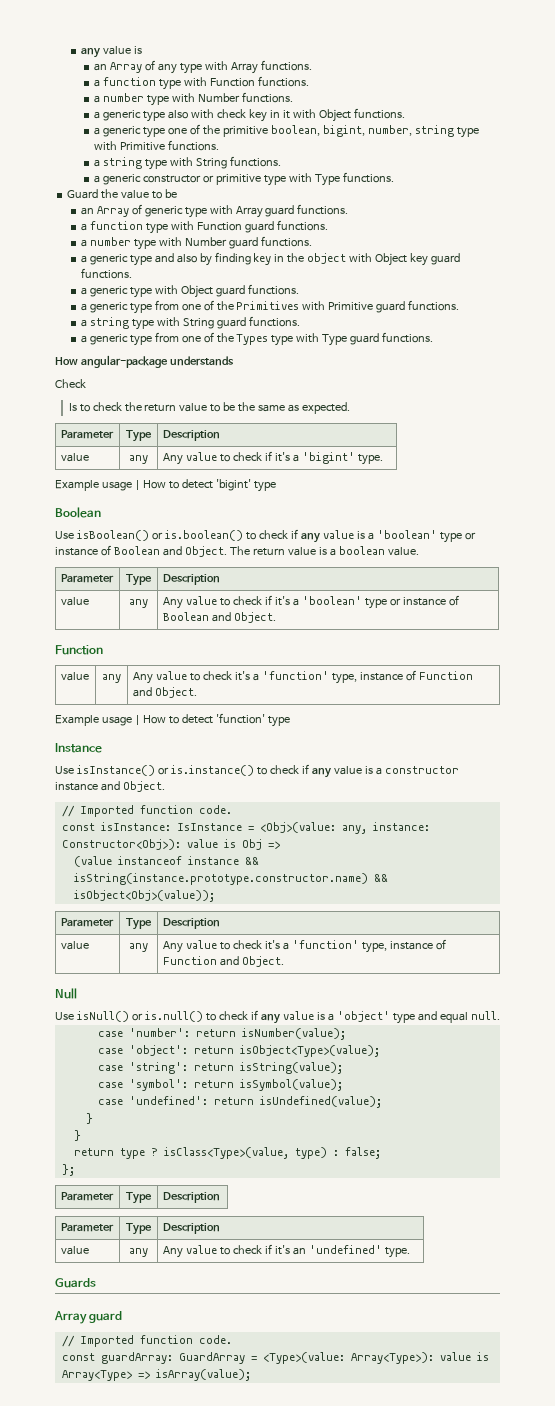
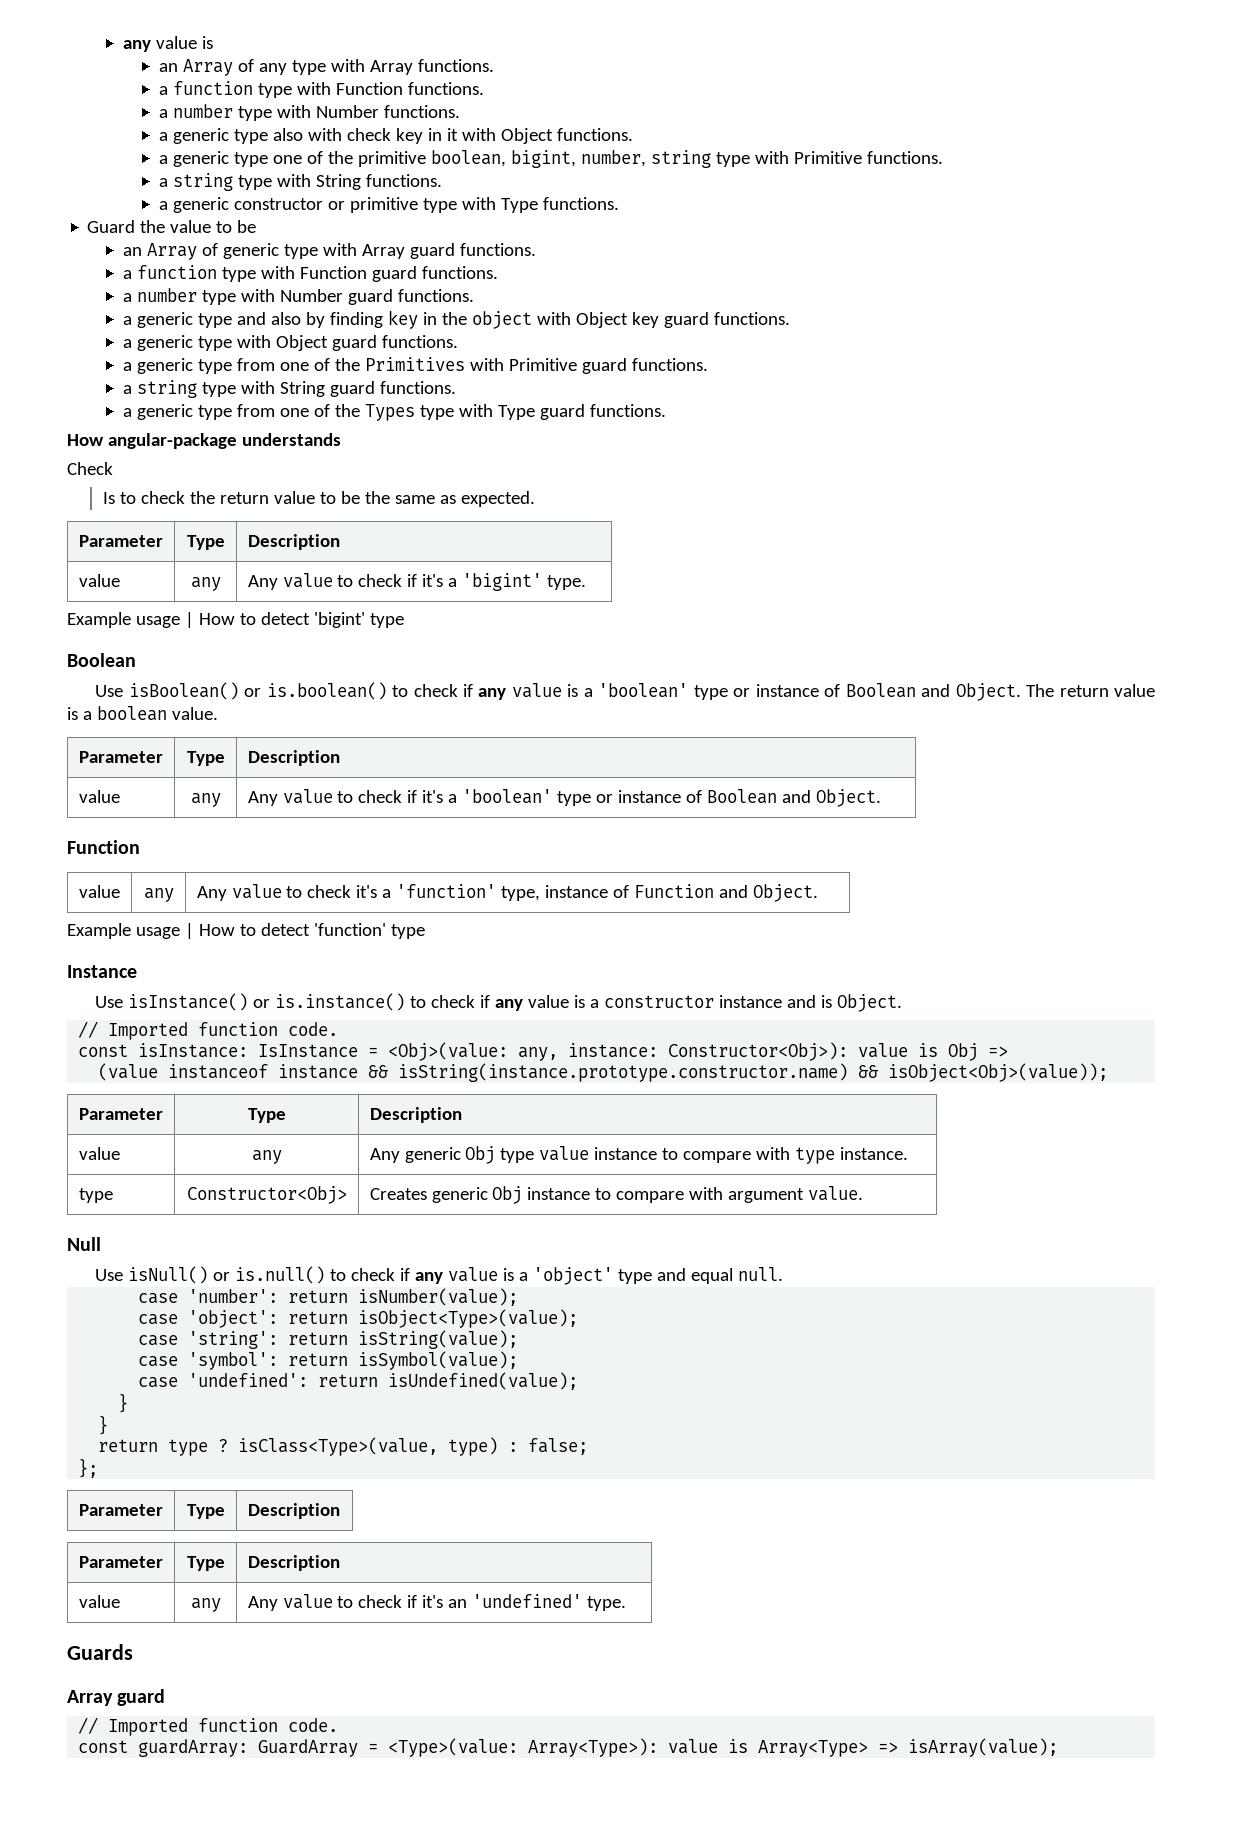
- Use isInstance() or is.instance() to check if any value is a constructor instance and Object.
+ Use isInstance() or is.instance() to check if any value is a constructor instance and is Object.
  (value instanceof instance && isString(instance.prototype.constructor.name) && isObject<Obj>(value));
  Parameter | Type | Description
- value | any | Any value to check it's a 'function' type, instance of Function and Object.
+ value | any | Any generic Obj type value instance to compare with type instance.
+ type | Constructor<Obj> | Creates generic Obj instance to compare with argument value.

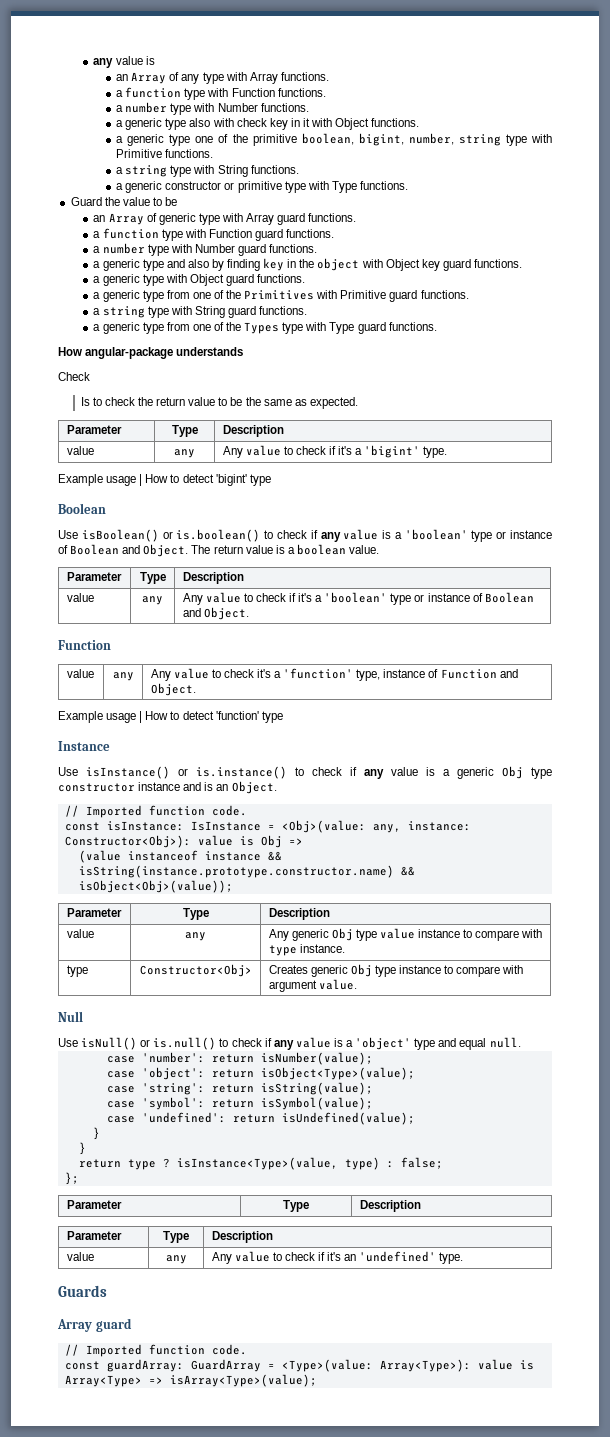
- Use isInstance() or is.instance() to check if any value is a constructor instance and is Object.
+ Use isInstance() or is.instance() to check if any value is a generic Obj type constructor instance and is an Object.
- type | Constructor<Obj> | Creates generic Obj instance to compare with argument value.
+ type | Constructor<Obj> | Creates generic Obj type instance to compare with argument value.
- return type ? isClass<Type>(value, type) : false;
+ return type ? isInstance<Type>(value, type) : false;
- const guardArray: GuardArray = <Type>(value: Array<Type>): value is Array<Type> => isArray(value);
+ const guardArray: GuardArray = <Type>(value: Array<Type>): value is Array<Type> => isArray<Type>(value);

